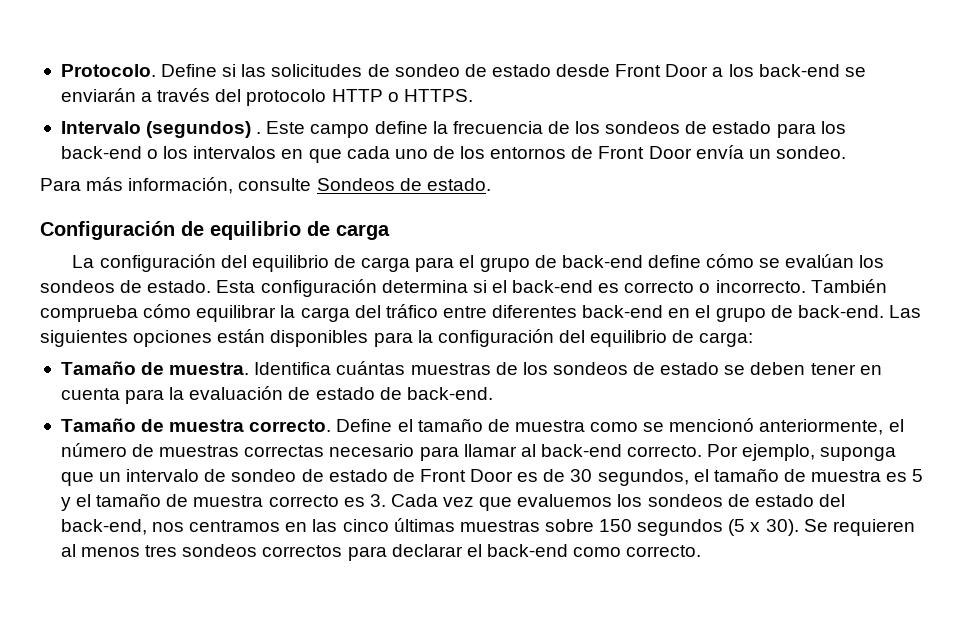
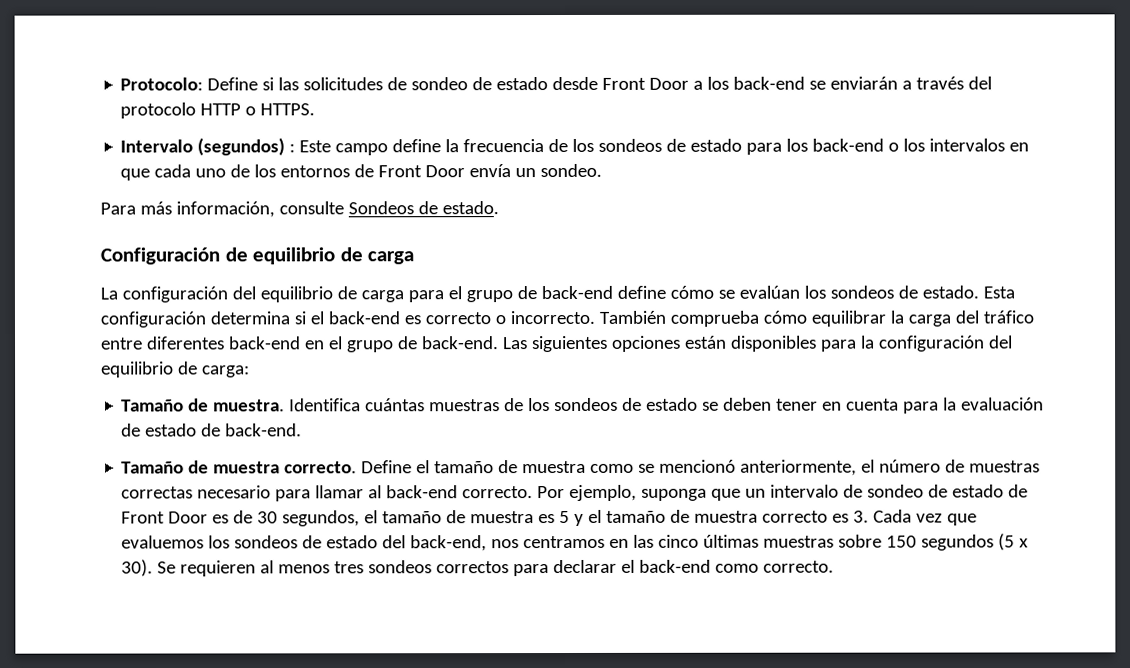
- Protocolo. Define si las solicitudes de sondeo de estado desde Front Door a los back-end se enviarán a través del protocolo HTTP o HTTPS.
+ Protocolo: Define si las solicitudes de sondeo de estado desde Front Door a los back-end se enviarán a través del protocolo HTTP o HTTPS.
- Intervalo (segundos) . Este campo define la frecuencia de los sondeos de estado para los back-end o los intervalos en que cada uno de los entornos de Front Door envía un sondeo.
+ Intervalo (segundos) : Este campo define la frecuencia de los sondeos de estado para los back-end o los intervalos en que cada uno de los entornos de Front Door envía un sondeo.

